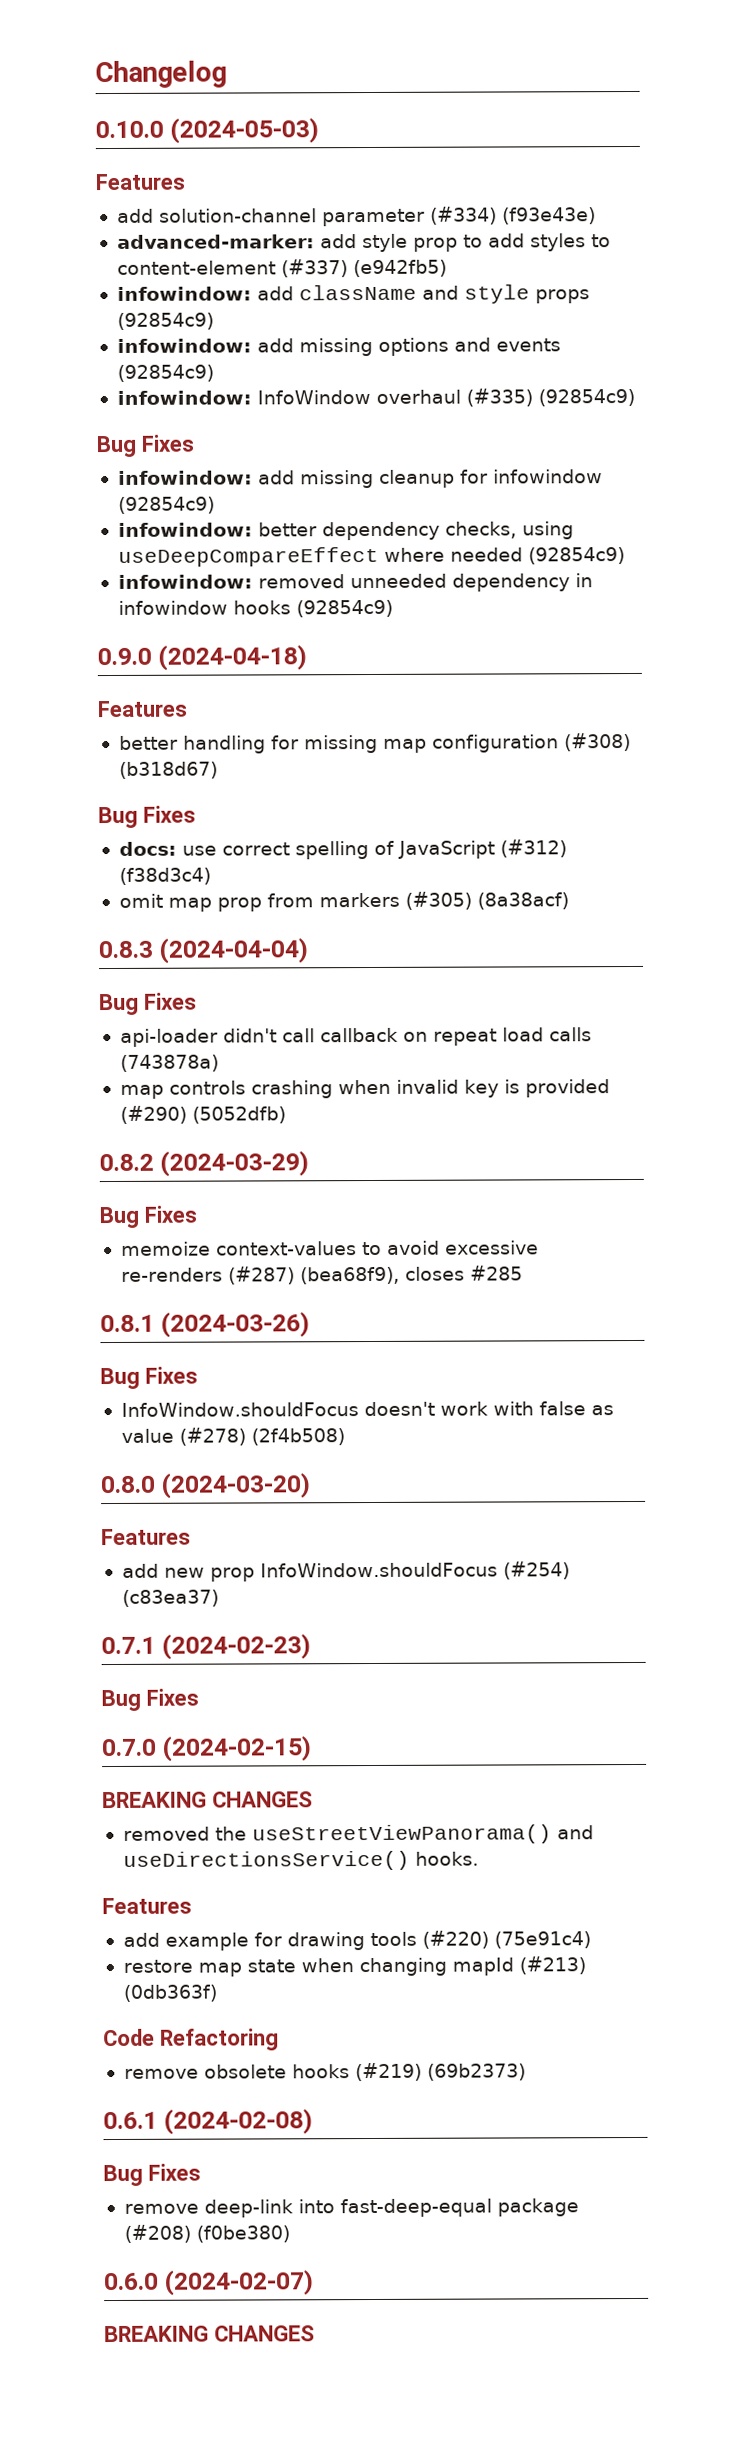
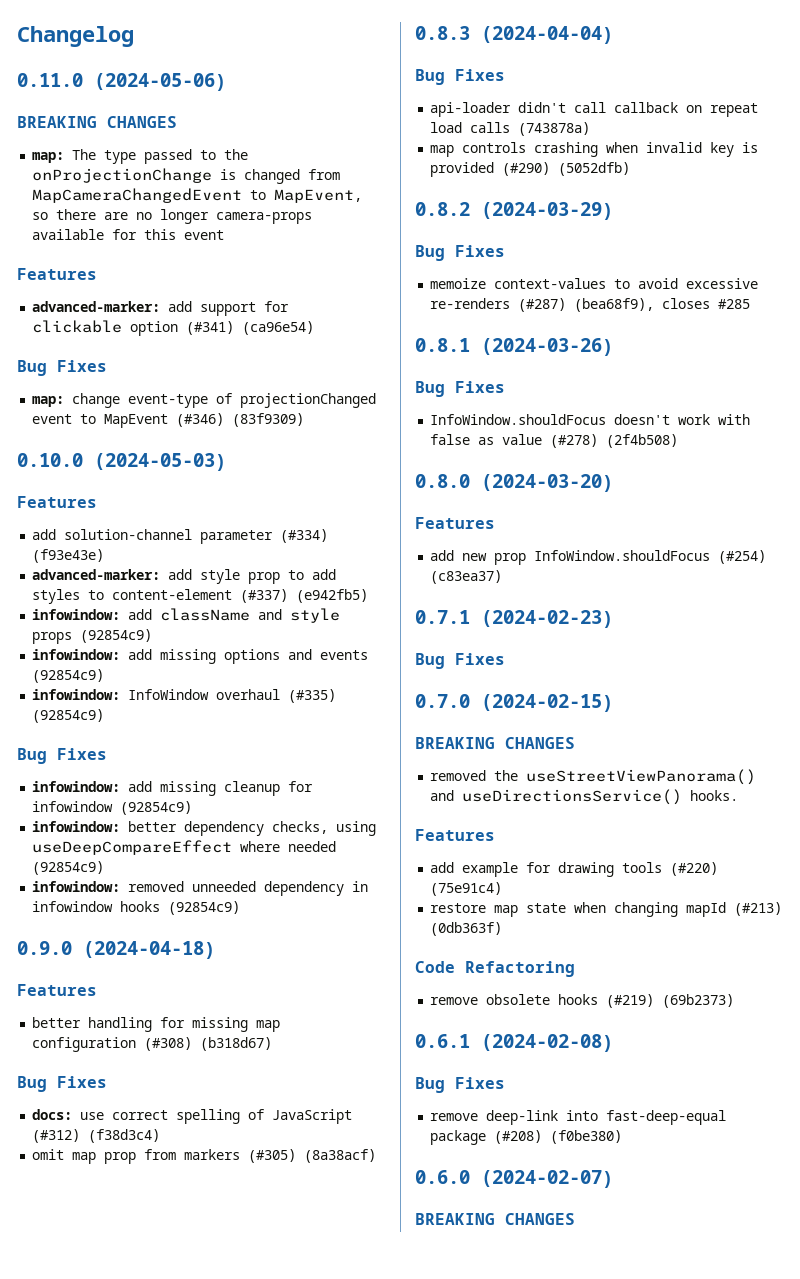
+ 0.11.0 (2024-05-06)
+ BREAKING CHANGES
+ map: The type passed to the onProjectionChange is changed from MapCameraChangedEvent to MapEvent, so there are no longer camera-props available for this event
+ Features
+ advanced-marker: add support for clickable option (#341) (ca96e54)
+ Bug Fixes
+ map: change event-type of projectionChanged event to MapEvent (#346) (83f9309)

